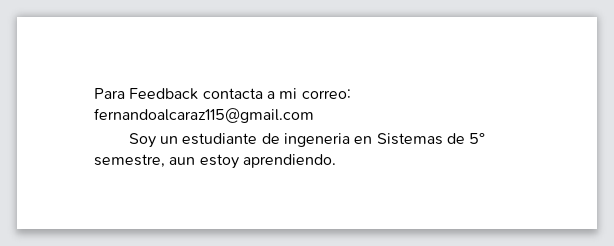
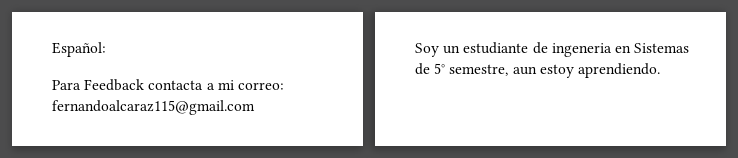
+ Español:

